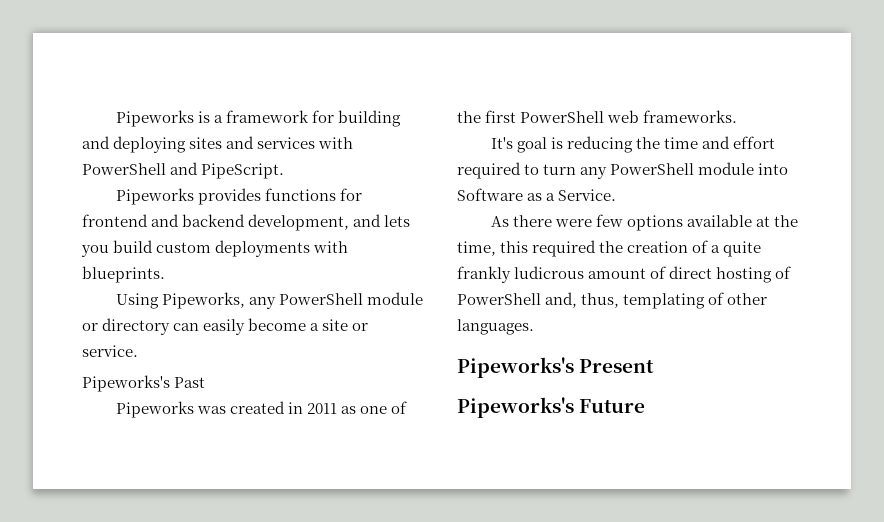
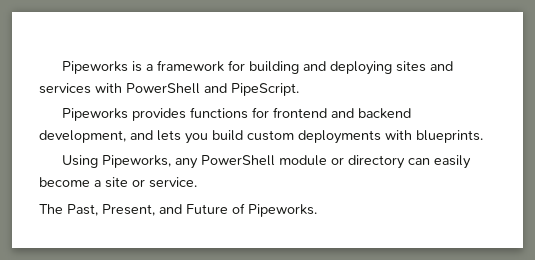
- Pipeworks's Past
- Pipeworks was created in 2011 as one of the first PowerShell web frameworks.
- It's goal is reducing the time and effort required to turn any PowerShell module into Software as a Service.
- As there were few options available at the time, this required the creation of a quite frankly ludicrous amount of direct hosting of PowerShell and, thus, templating of other languages.
- Pipeworks's Present
- Pipeworks's Future
+ The Past, Present, and Future of Pipeworks.

